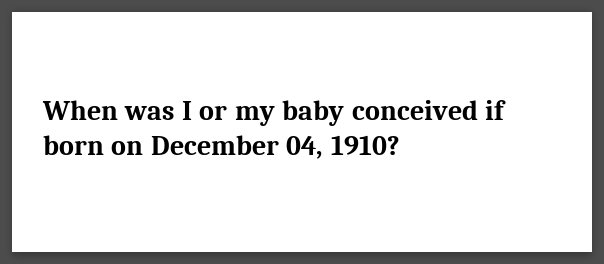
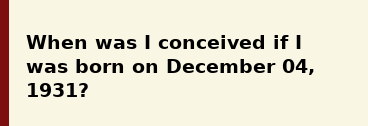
- When was I or my baby conceived if born on December 04, 1910?
+ When was I conceived if I was born on December 04, 1931?

